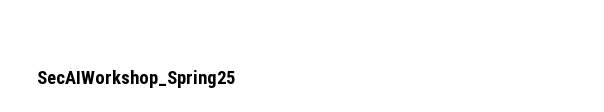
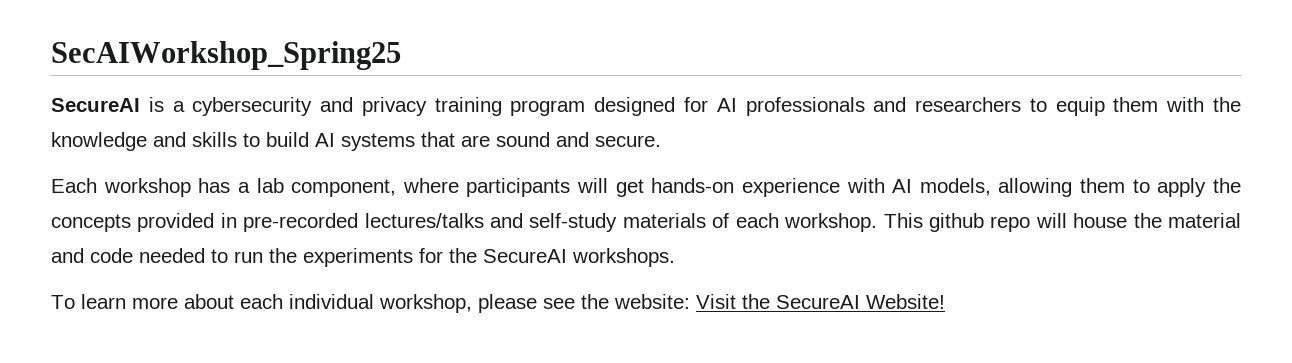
+ SecureAI is a cybersecurity and privacy training program designed for AI professionals and researchers to equip them with the knowledge and skills to build AI systems that are sound and secure.
+ Each workshop has a lab component, where participants will get hands-on experience with AI models, allowing them to apply the concepts provided in pre-recorded lectures/talks and self-study materials of each workshop. This github repo will house the material and code needed to run the experiments for the SecureAI workshops.
+ To learn more about each individual workshop, please see the website: Visit the SecureAI Website!

